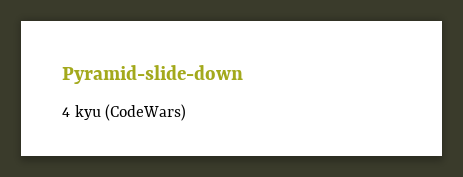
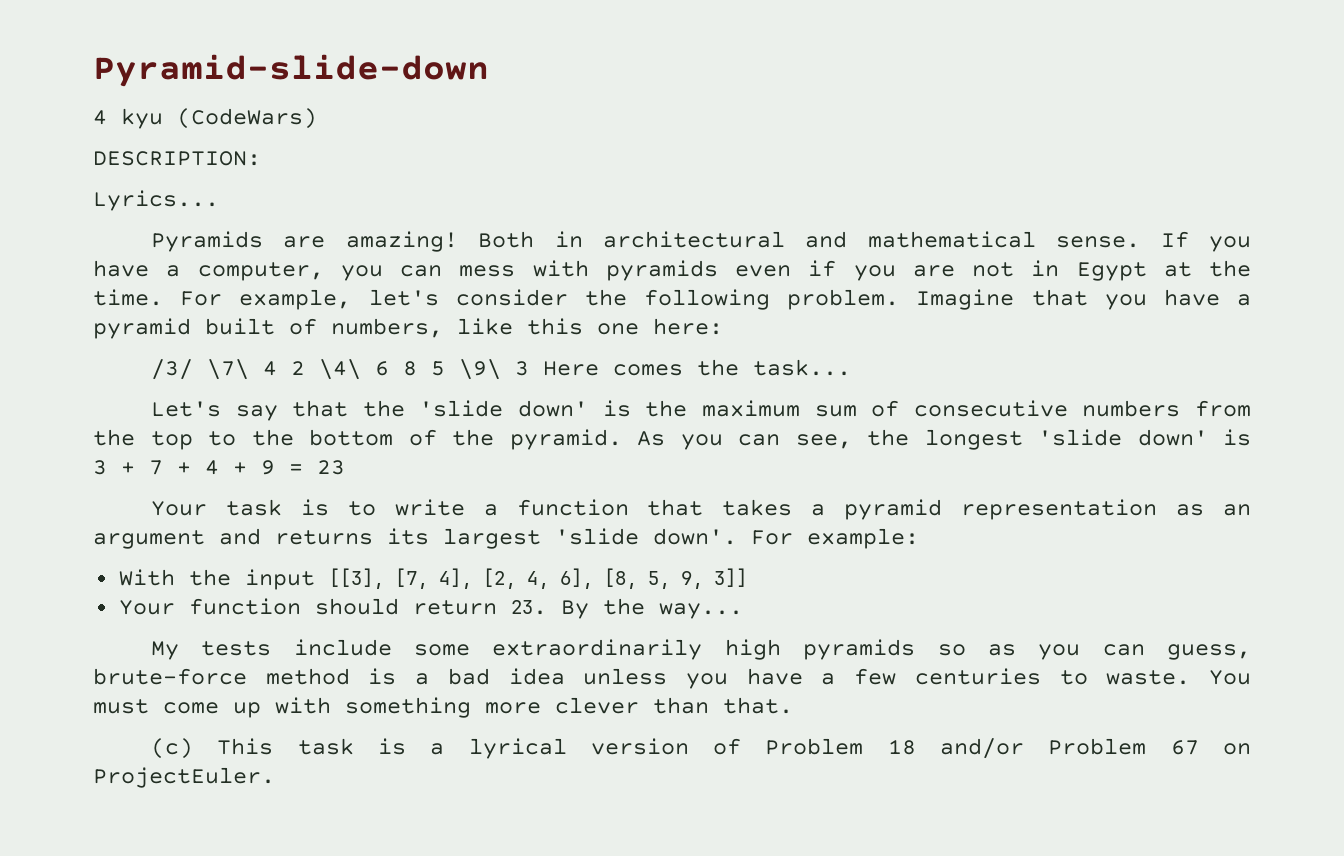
+ DESCRIPTION:
+ Lyrics...
+ Pyramids are amazing! Both in architectural and mathematical sense. If you have a computer, you can mess with pyramids even if you are not in Egypt at the time. For example, let's consider the following problem. Imagine that you have a pyramid built of numbers, like this one here:
+ /3/ \7\ 4 2 \4\ 6 8 5 \9\ 3 Here comes the task...
+ Let's say that the 'slide down' is the maximum sum of consecutive numbers from the top to the bottom of the pyramid. As you can see, the longest 'slide down' is 3 + 7 + 4 + 9 = 23
+ Your task is to write a function that takes a pyramid representation as an argument and returns its largest 'slide down'. For example:
+ With the input [[3], [7, 4], [2, 4, 6], [8, 5, 9, 3]]
+ Your function should return 23. By the way...
+ My tests include some extraordinarily high pyramids so as you can guess, brute-force method is a bad idea unless you have a few centuries to waste. You must come up with something more clever than that.
+ (c) This task is a lyrical version of Problem 18 and/or Problem 67 on ProjectEuler.

